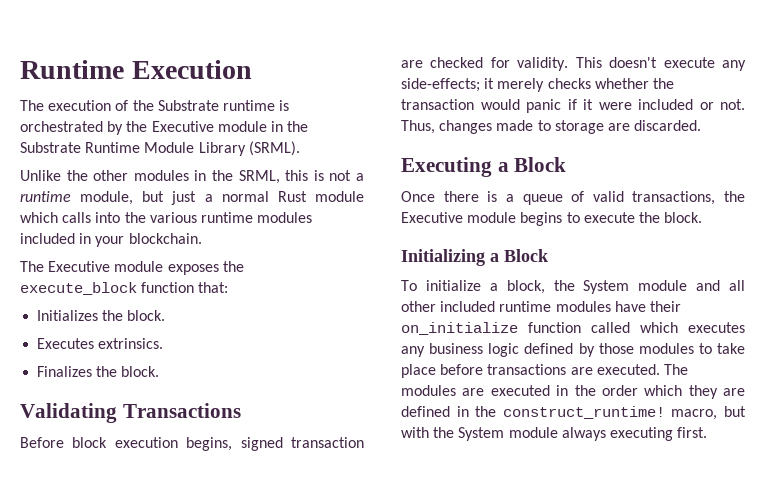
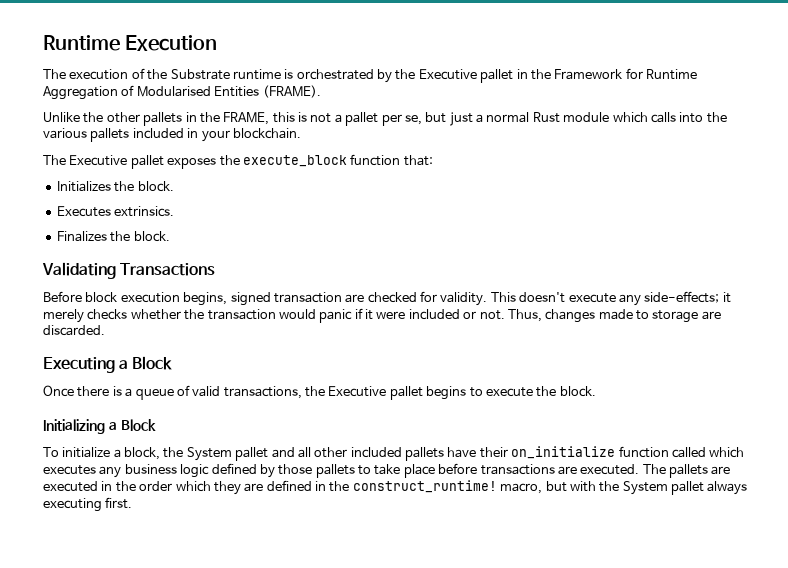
- The execution of the Substrate runtime is orchestrated by the Executive module in the Substrate Runtime Module Library (SRML).
+ The execution of the Substrate runtime is orchestrated by the Executive pallet in the Framework for Runtime Aggregation of Modularised Entities (FRAME).
- Unlike the other modules in the SRML, this is not a runtime module, but just a normal Rust module which calls into the various runtime modules included in your blockchain.
+ Unlike the other pallets in the FRAME, this is not a pallet per se, but just a normal Rust module which calls into the various pallets included in your blockchain.
- The Executive module exposes the execute_block function that:
+ The Executive pallet exposes the execute_block function that:
- Once there is a queue of valid transactions, the Executive module begins to execute the block.
+ Once there is a queue of valid transactions, the Executive pallet begins to execute the block.
- To initialize a block, the System module and all other included runtime modules have their on_initialize function called which executes any business logic defined by those modules to take place before transactions are executed.
+ To initialize a block, the System pallet and all other included pallets have their on_initialize function called which executes any business logic defined by those pallets to take place before transactions are executed.
- The modules are executed in the order which they are defined in the construct_runtime! macro, but with the System module always executing first.
+ The pallets are executed in the order which they are defined in the construct_runtime! macro, but with the System pallet always executing first.

